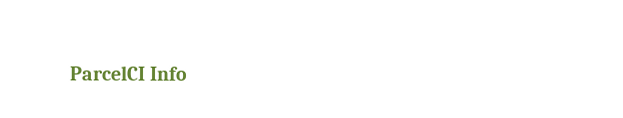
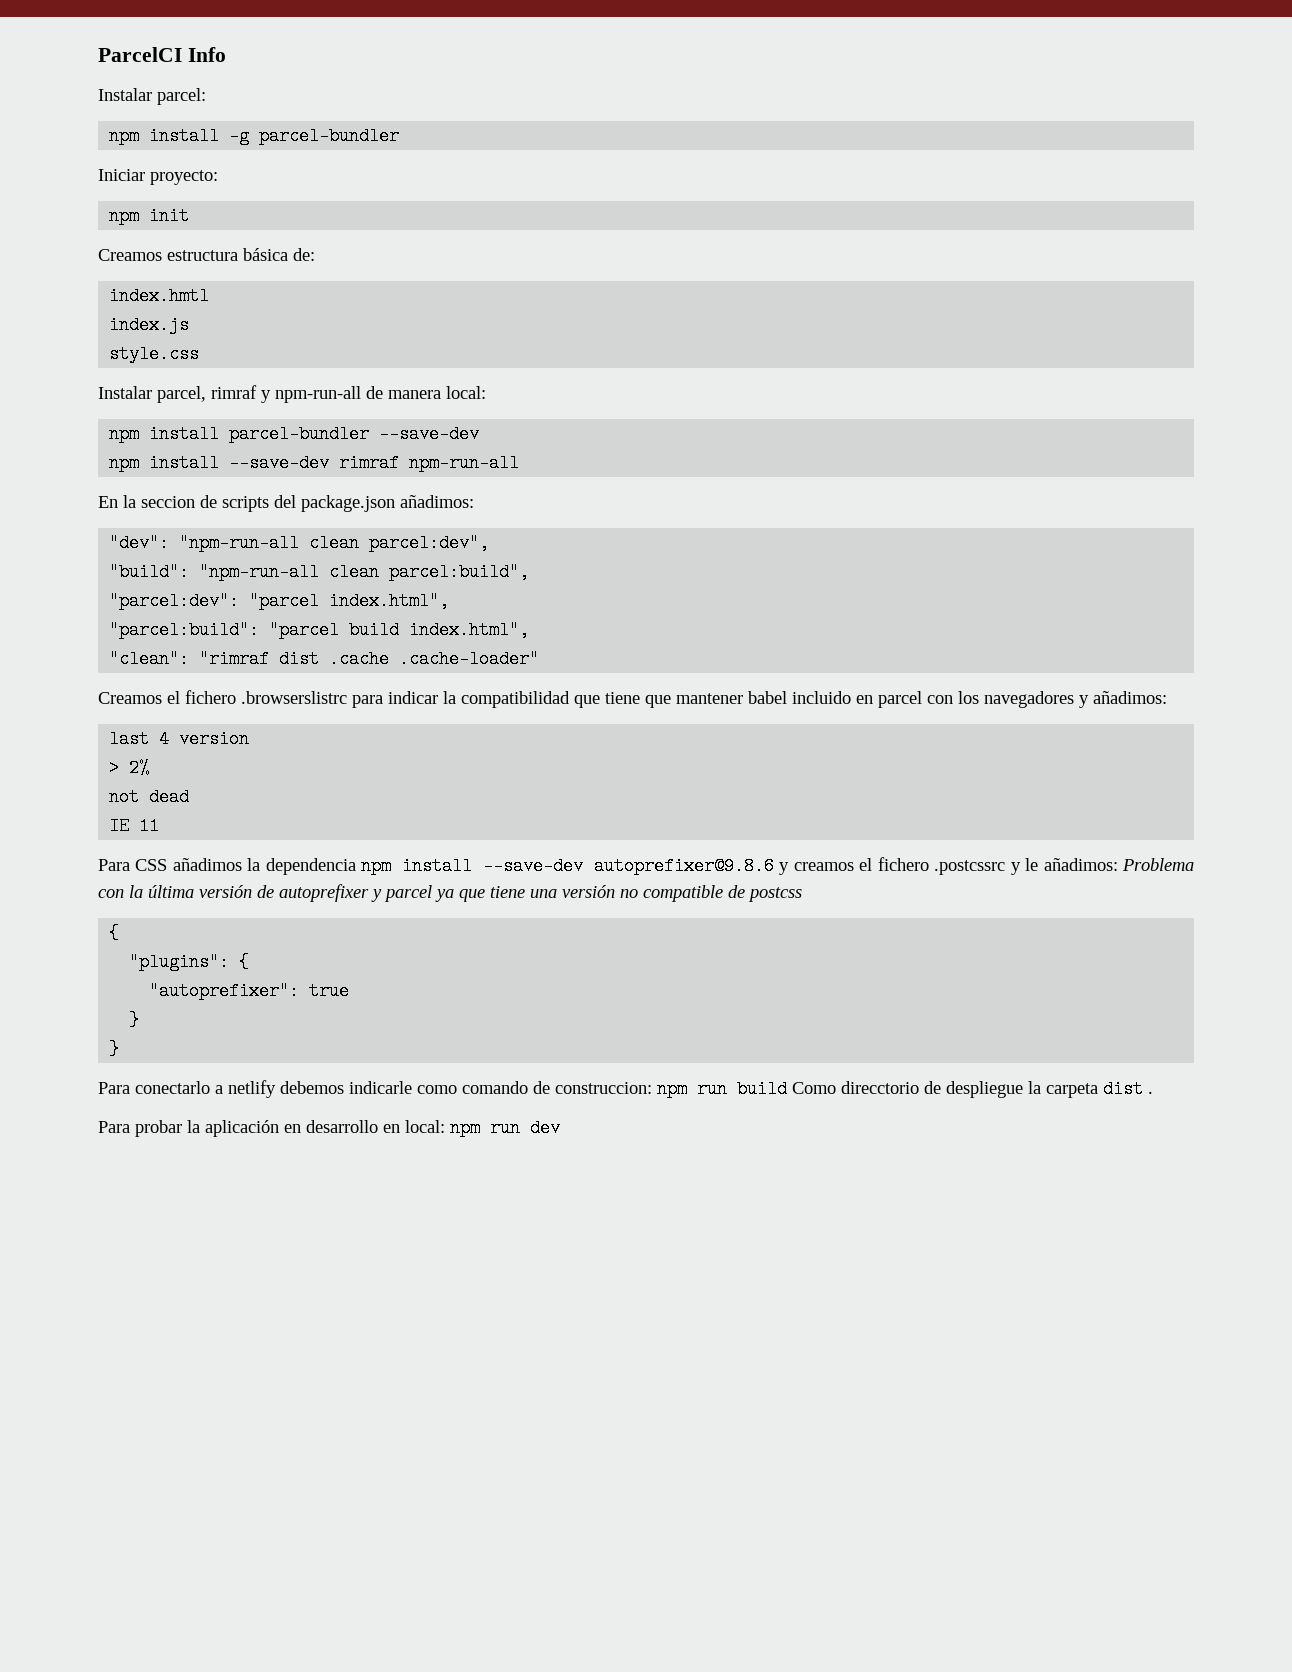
+ Instalar parcel:
+ npm install -g parcel-bundler
+ Iniciar proyecto:
+ npm init
+ Creamos estructura básica de:
+ index.hmtl
+ index.js
+ style.css
+ Instalar parcel, rimraf y npm-run-all de manera local:
+ npm install parcel-bundler --save-dev
+ npm install --save-dev rimraf npm-run-all
+ En la seccion de scripts del package.json añadimos:
+ "dev": "npm-run-all clean parcel:dev",
+ "build": "npm-run-all clean parcel:build",
+ "parcel:dev": "parcel index.html",
+ "parcel:build": "parcel build index.html",
+ "clean": "rimraf dist .cache .cache-loader"
+ Creamos el fichero .browserslistrc para indicar la compatibilidad que tiene que mantener babel incluido en parcel con los navegadores y añadimos:
+ last 4 version
+ > 2%
+ not dead
+ IE 11
+ Para CSS añadimos la dependencia npm install --save-dev autoprefixer@9.8.6 y creamos el fichero .postcssrc y le añadimos: Problema con la última versión de autoprefixer y parcel ya que tiene una versión no compatible de postcss
+ {
+ "plugins": {
+ "autoprefixer": true
+ }
+ }
+ Para conectarlo a netlify debemos indicarle como comando de construccion: npm run build Como direcctorio de despliegue la carpeta dist .
+ Para probar la aplicación en desarrollo en local: npm run dev

